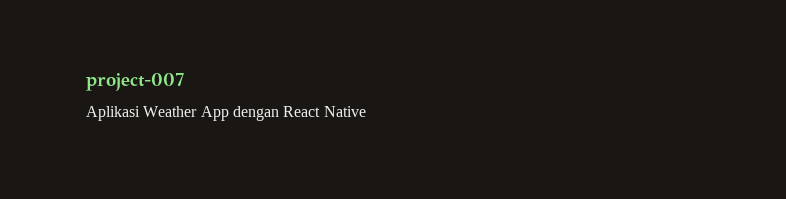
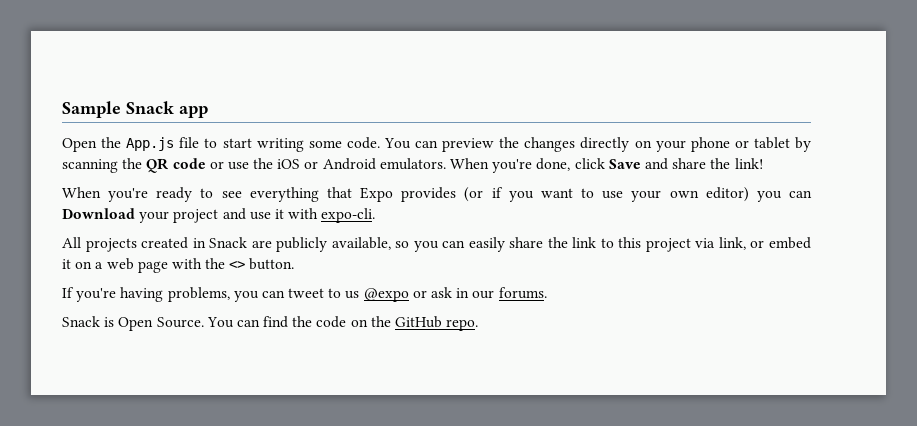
- project-007
- Aplikasi Weather App dengan React Native
+ Sample Snack app
+ Open the App.js file to start writing some code. You can preview the changes directly on your phone or tablet by scanning the QR code or use the iOS or Android emulators. When you're done, click Save and share the link!
+ When you're ready to see everything that Expo provides (or if you want to use your own editor) you can Download your project and use it with expo-cli.
+ All projects created in Snack are publicly available, so you can easily share the link to this project via link, or embed it on a web page with the <> button.
+ If you're having problems, you can tweet to us @expo or ask in our forums.
+ Snack is Open Source. You can find the code on the GitHub repo.

